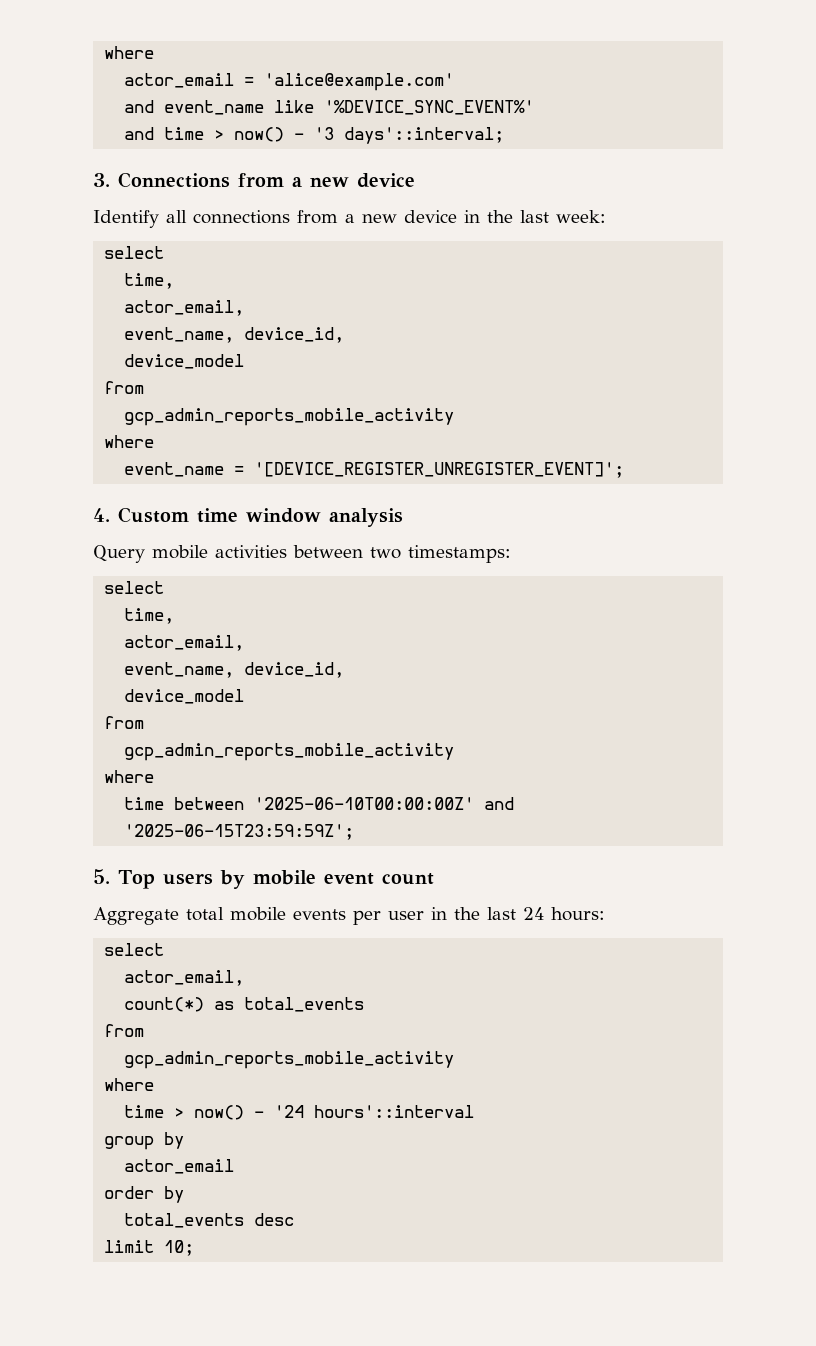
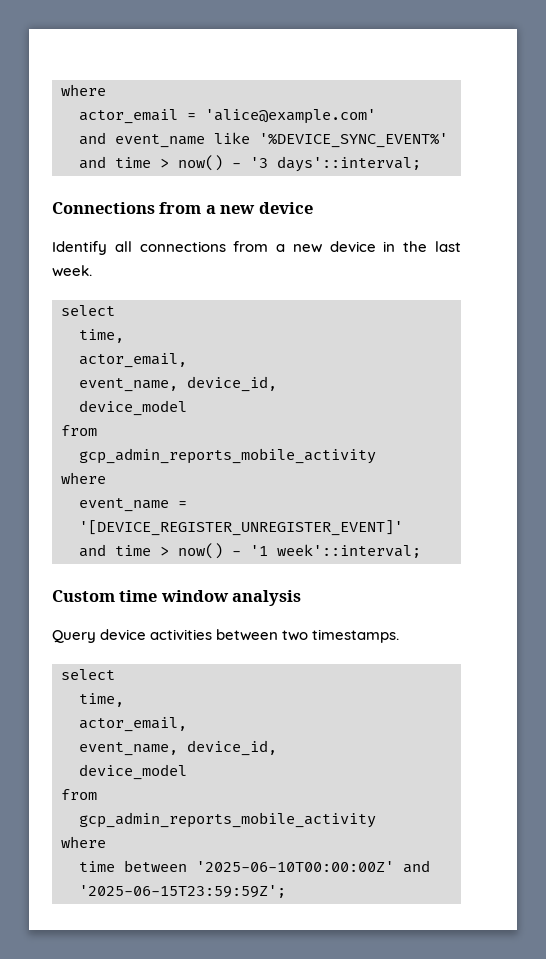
- 3. Connections from a new device
+ Connections from a new device
- Identify all connections from a new device in the last week:
+ Identify all connections from a new device in the last week.
- event_name = '[DEVICE_REGISTER_UNREGISTER_EVENT]';
- 4. Custom time window analysis
+ event_name = '[DEVICE_REGISTER_UNREGISTER_EVENT]'
+ and time > now() - '1 week'::interval;
+ Custom time window analysis
- Query mobile activities between two timestamps:
+ Query device activities between two timestamps.
- 5. Top users by mobile event count
- Aggregate total mobile events per user in the last 24 hours:
- select
- actor_email,
- count(*) as total_events
- from
- gcp_admin_reports_mobile_activity
- where
- time > now() - '24 hours'::interval
- group by
- actor_email
- order by
- total_events desc
- limit 10;

